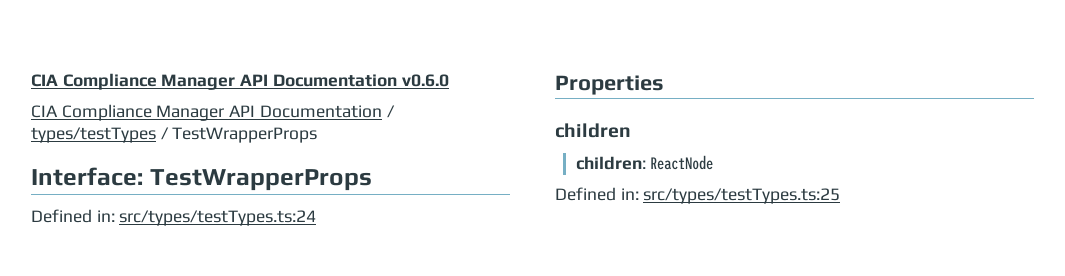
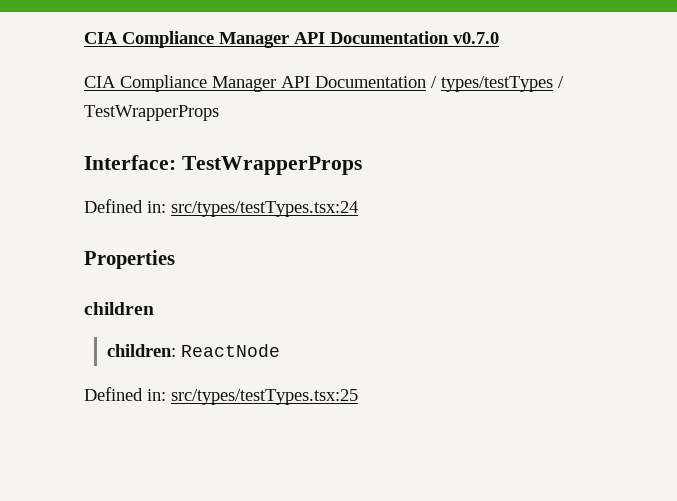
- CIA Compliance Manager API Documentation v0.6.0
+ CIA Compliance Manager API Documentation v0.7.0
- Defined in: src/types/testTypes.ts:24
+ Defined in: src/types/testTypes.tsx:24
- Defined in: src/types/testTypes.ts:25
+ Defined in: src/types/testTypes.tsx:25

